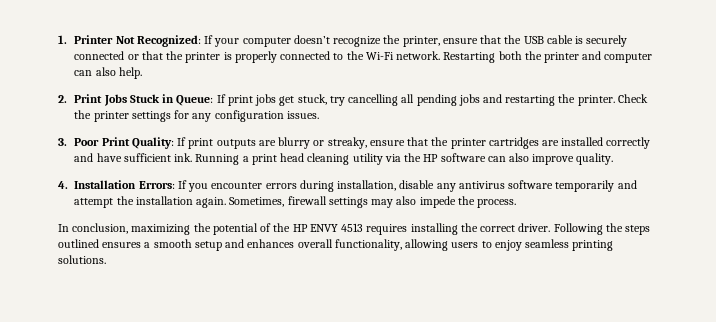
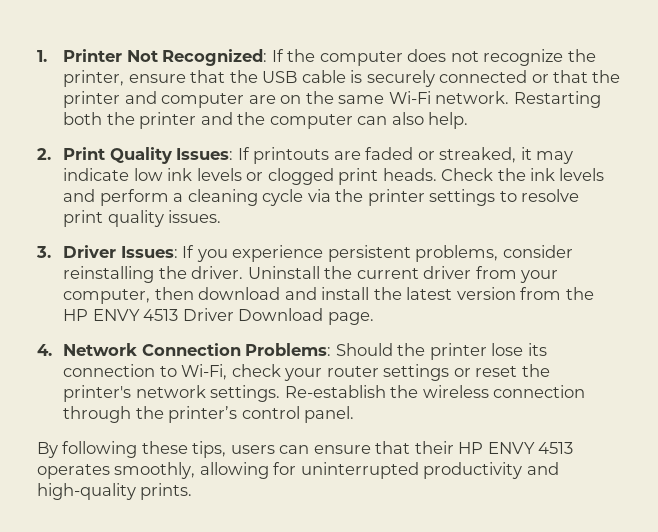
- 1. Printer Not Recognized: If your computer doesn’t recognize the printer, ensure that the USB cable is securely connected or that the printer is properly connected to the Wi-Fi network.
+ 1. Printer Not Recognized: If the computer does not recognize the printer, ensure that the USB cable is securely connected or that the printer and computer are on the same Wi-Fi network.
- Restarting both the printer and computer can also help.
+ Restarting both the printer and the computer can also help.
- 2. Print Jobs Stuck in Queue: If print jobs get stuck, try cancelling all pending jobs and restarting the printer. Check the printer settings for any configuration issues.
- 3. Poor Print Quality: If print outputs are blurry or streaky, ensure that the printer cartridges are installed correctly and have sufficient ink. Running a print head cleaning utility via the HP software can also improve quality.
- 4. Installation Errors: If you encounter errors during installation, disable any antivirus software temporarily and attempt the installation again. Sometimes, firewall settings may also impede the process.
- In conclusion, maximizing the potential of the HP ENVY 4513 requires installing the correct driver. Following the steps outlined ensures a smooth setup and enhances overall functionality, allowing users to enjoy seamless printing solutions.
+ 2. Print Quality Issues: If printouts are faded or streaked, it may indicate low ink levels or clogged print heads. Check the ink levels and perform a cleaning cycle via the printer settings to resolve print quality issues.
+ 3. Driver Issues: If you experience persistent problems, consider reinstalling the driver. Uninstall the current driver from your computer, then download and install the latest version from the HP ENVY 4513 Driver Download page.
+ 4. Network Connection Problems: Should the printer lose its connection to Wi-Fi, check your router settings or reset the printer's network settings. Re-establish the wireless connection through the printer’s control panel.
+ By following these tips, users can ensure that their HP ENVY 4513 operates smoothly, allowing for uninterrupted productivity and high-quality prints.

